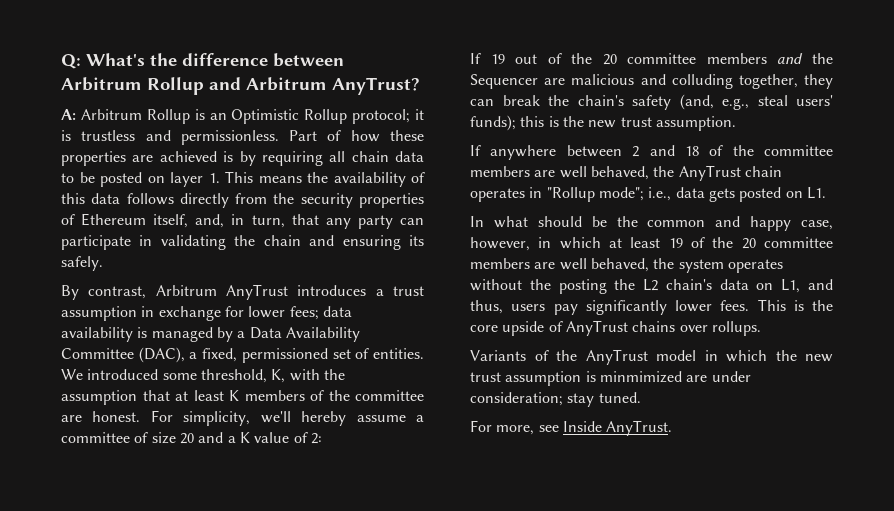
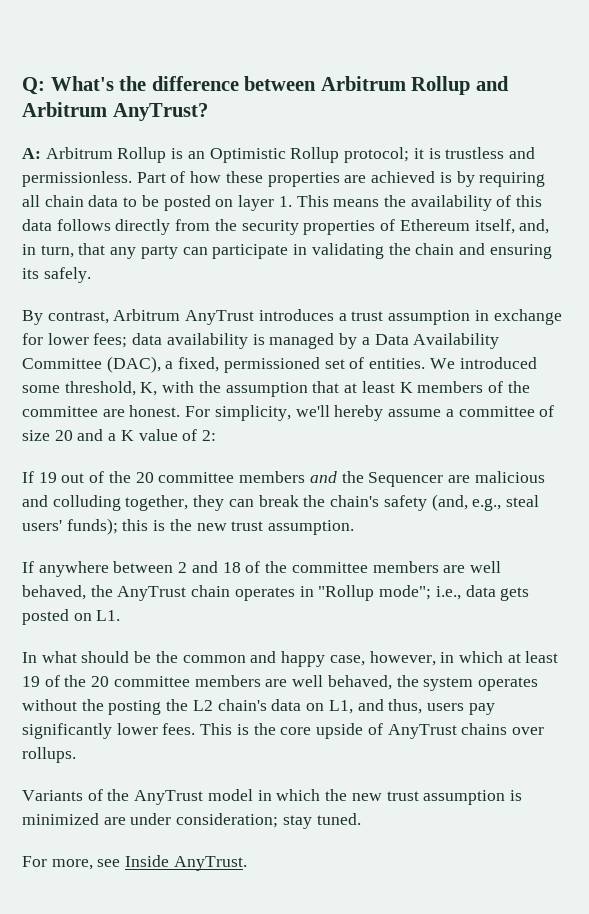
- Variants of the AnyTrust model in which the new trust assumption is minmimized are under consideration; stay tuned.
+ Variants of the AnyTrust model in which the new trust assumption is minimized are under consideration; stay tuned.

